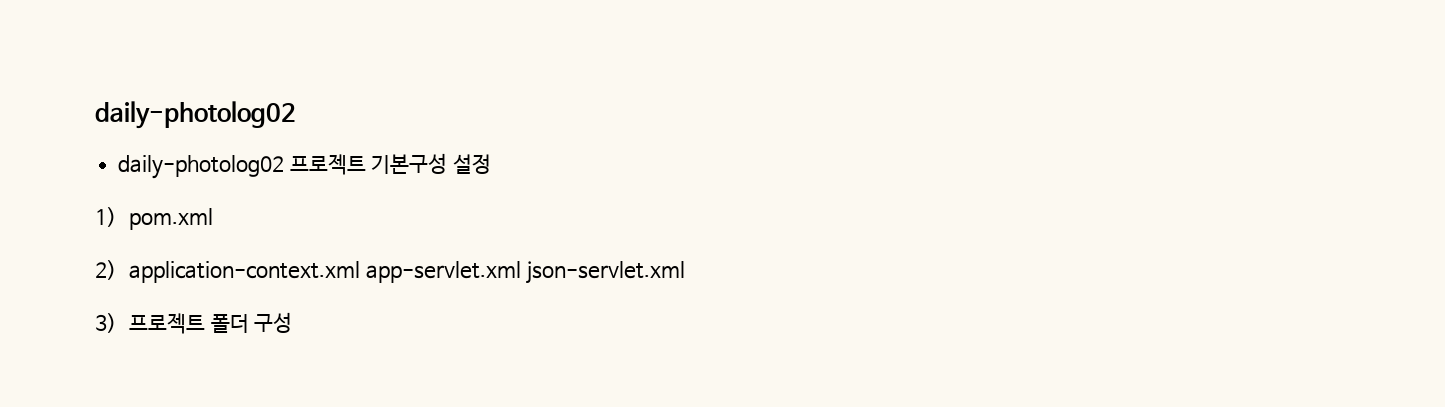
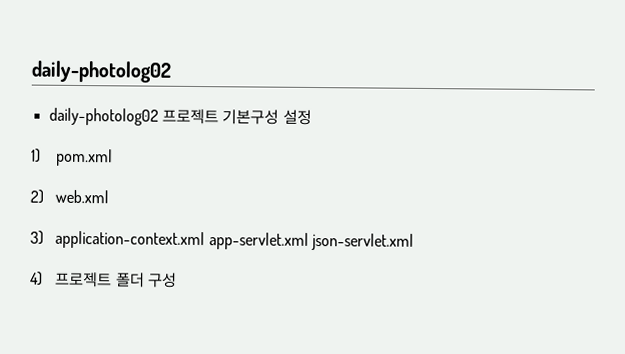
- 2) application-context.xml app-servlet.xml json-servlet.xml
+ 2) web.xml
+ 3) application-context.xml app-servlet.xml json-servlet.xml
- 3) 프로젝트 폴더 구성
+ 4) 프로젝트 폴더 구성

